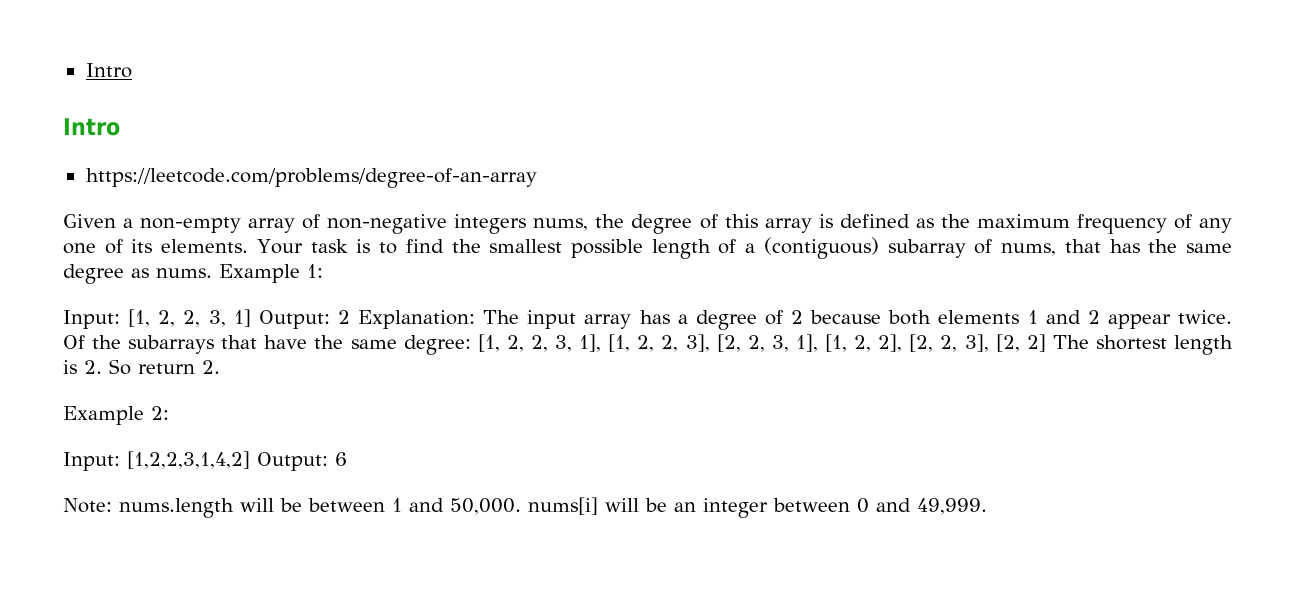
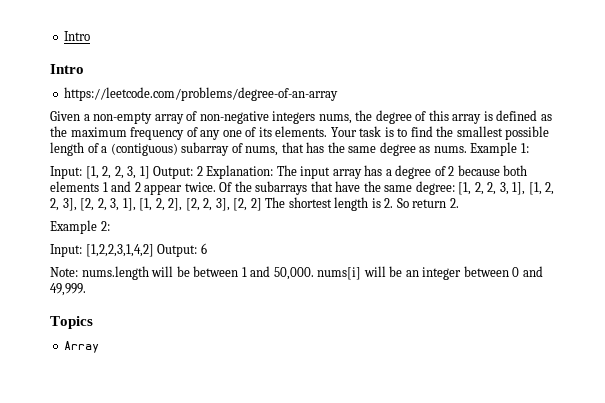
+ Topics
+ Array

